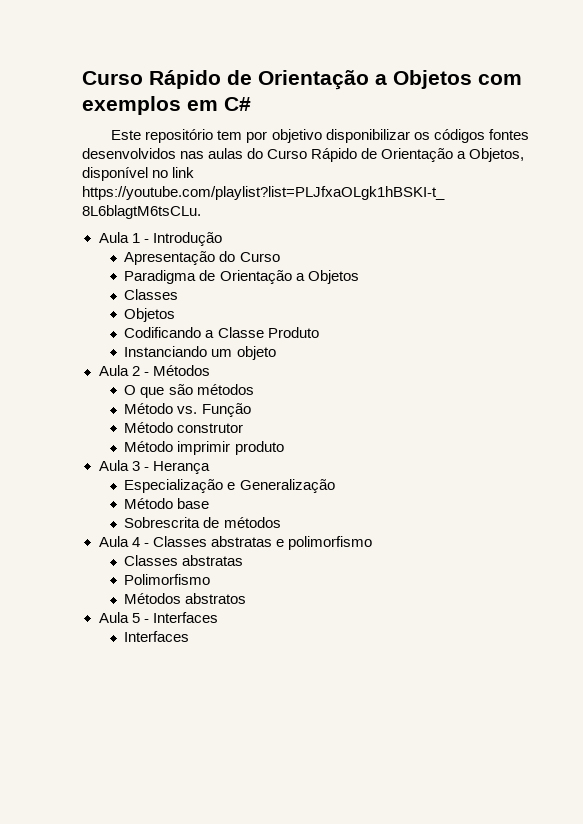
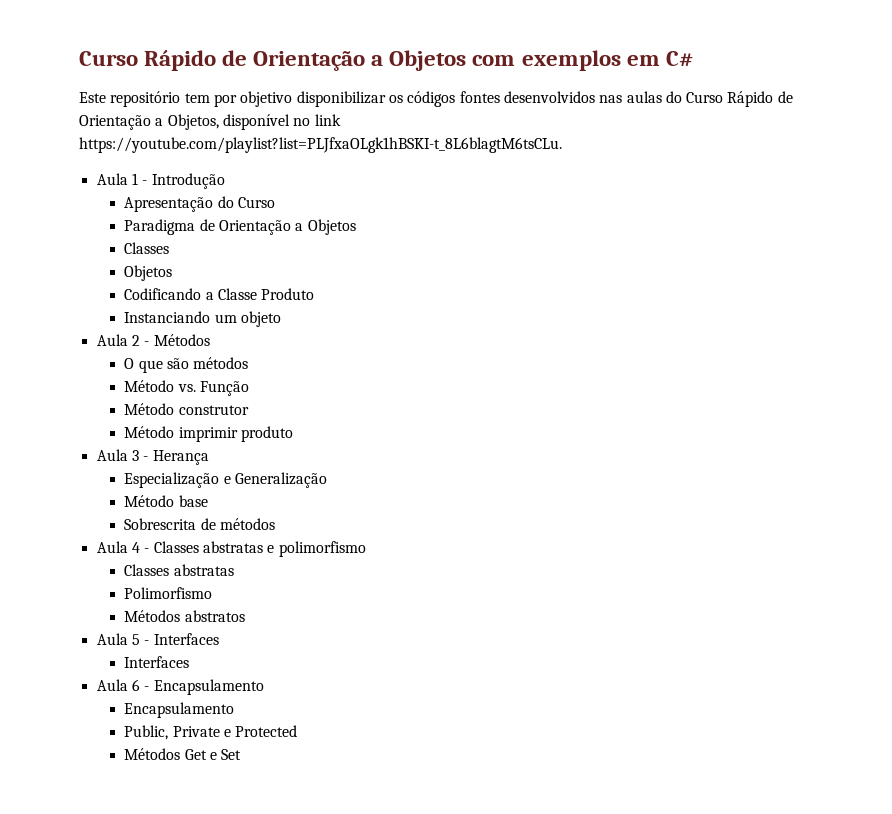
+ Aula 6 - Encapsulamento
+ Encapsulamento
+ Public, Private e Protected
+ Métodos Get e Set

